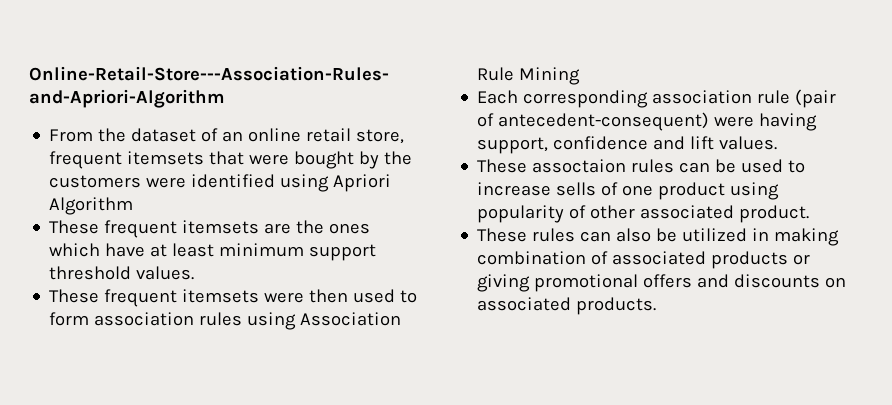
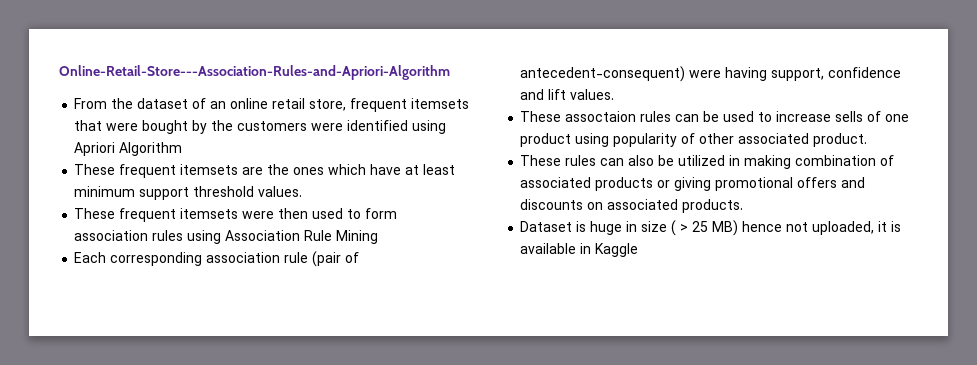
+ Dataset is huge in size ( > 25 MB) hence not uploaded, it is available in Kaggle

